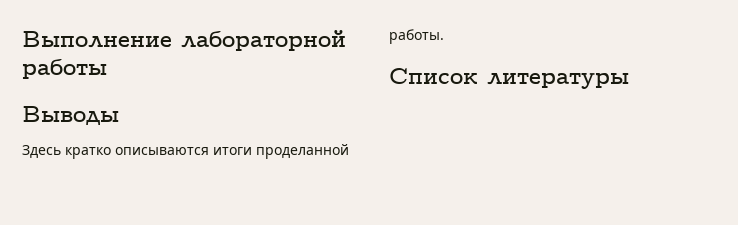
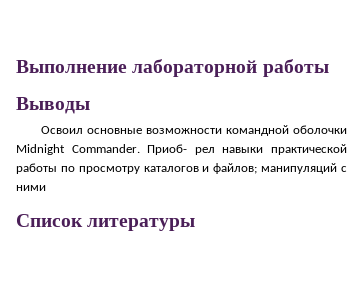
- Здесь кратко описываются итоги проделанной работы.
+ Освоил основные возможности командной оболочки Midnight Commander. Приоб- рел навыки практической работы по просмотру каталогов и файлов; манипуляций с ними

